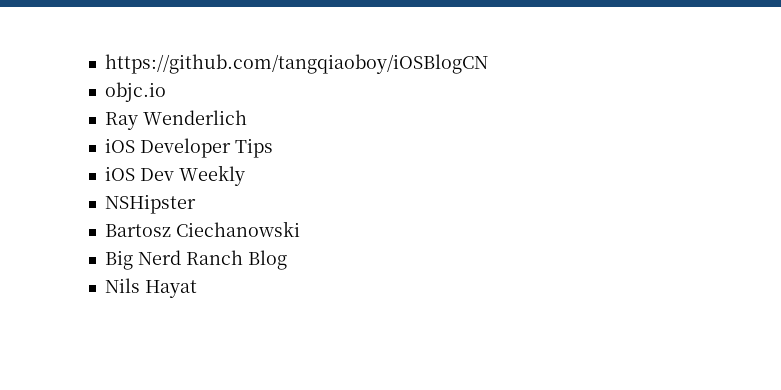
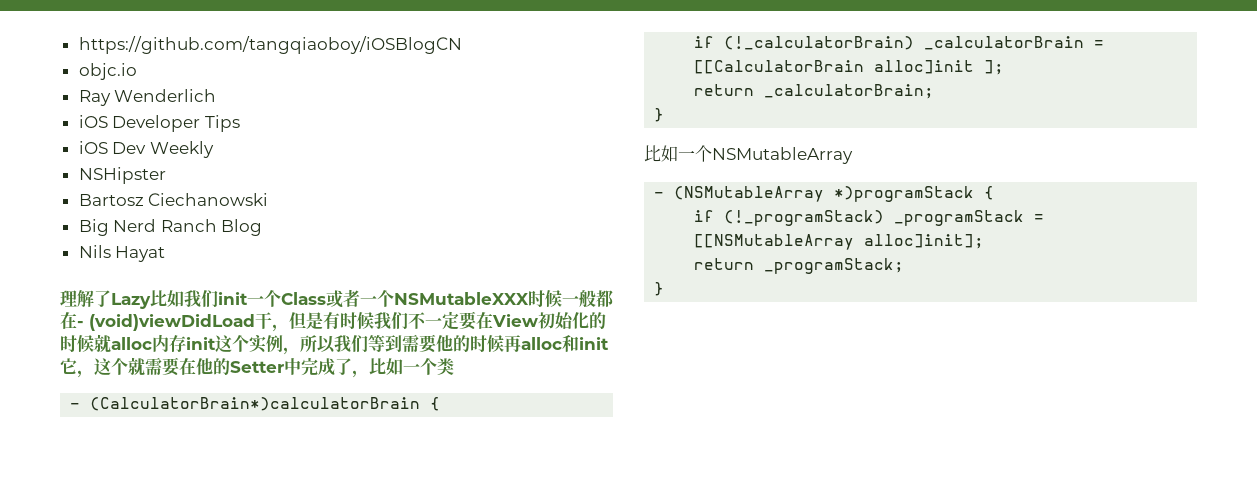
+ 理解了Lazy比如我们init一个Class或者一个NSMutableXXX时候一般都在- (void)viewDidLoad干，但是有时候我们不一定要在View初始化的时候就alloc内存init这个实例，所以我们等到需要他的时候再alloc和init它，这个就需要在他的Setter中完成了，比如一个类
+ - (CalculatorBrain*)calculatorBrain {
+ if (!_calculatorBrain) _calculatorBrain = [[CalculatorBrain alloc]init ];
+ return _calculatorBrain;
+ }
+ 比如一个NSMutableArray
+ - (NSMutableArray *)programStack {
+ if (!_programStack) _programStack = [[NSMutableArray alloc]init];
+ return _programStack;
+ }

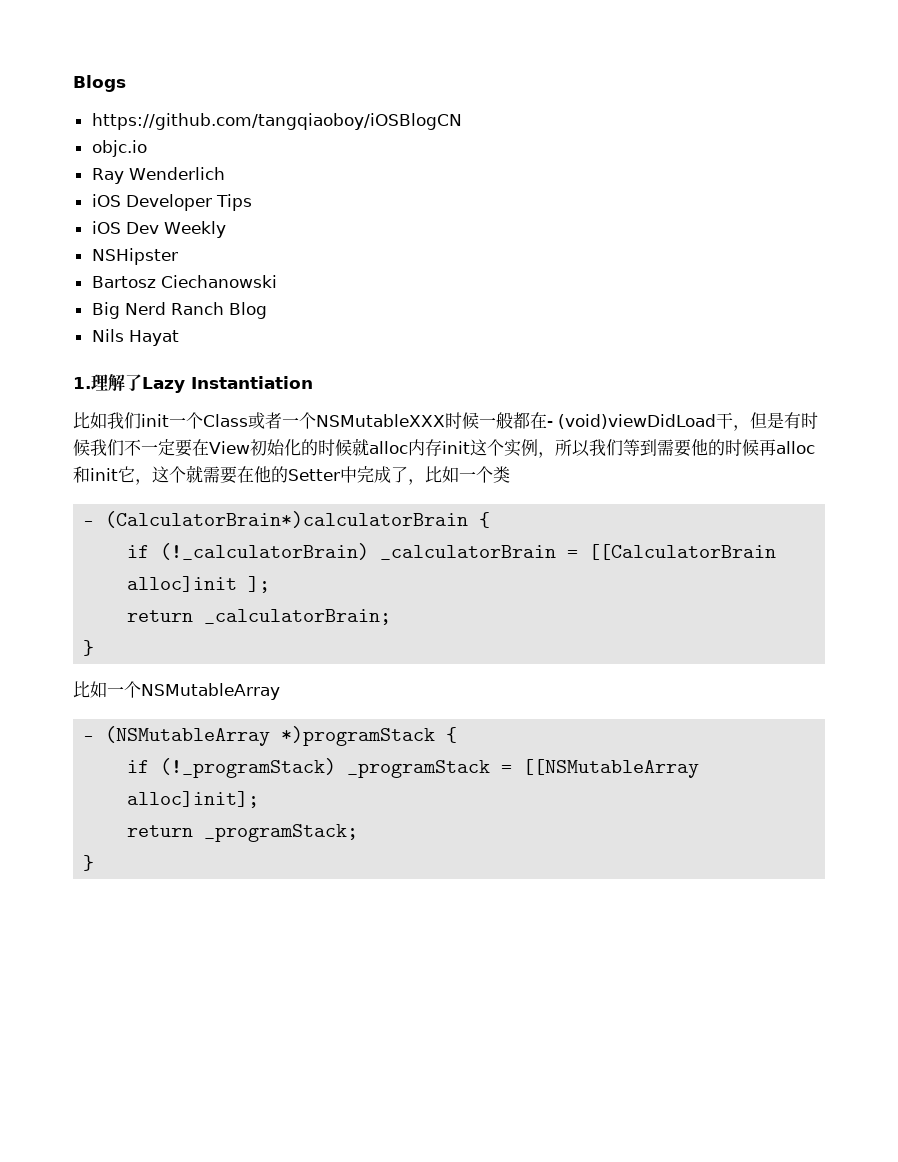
+ Blogs
- 理解了Lazy比如我们init一个Class或者一个NSMutableXXX时候一般都在- (void)viewDidLoad干，但是有时候我们不一定要在View初始化的时候就alloc内存init这个实例，所以我们等到需要他的时候再alloc和init它，这个就需要在他的Setter中完成了，比如一个类
+ 1.理解了Lazy Instantiation
+ 比如我们init一个Class或者一个NSMutableXXX时候一般都在- (void)viewDidLoad干，但是有时候我们不一定要在View初始化的时候就alloc内存init这个实例，所以我们等到需要他的时候再alloc和init它，这个就需要在他的Setter中完成了，比如一个类

